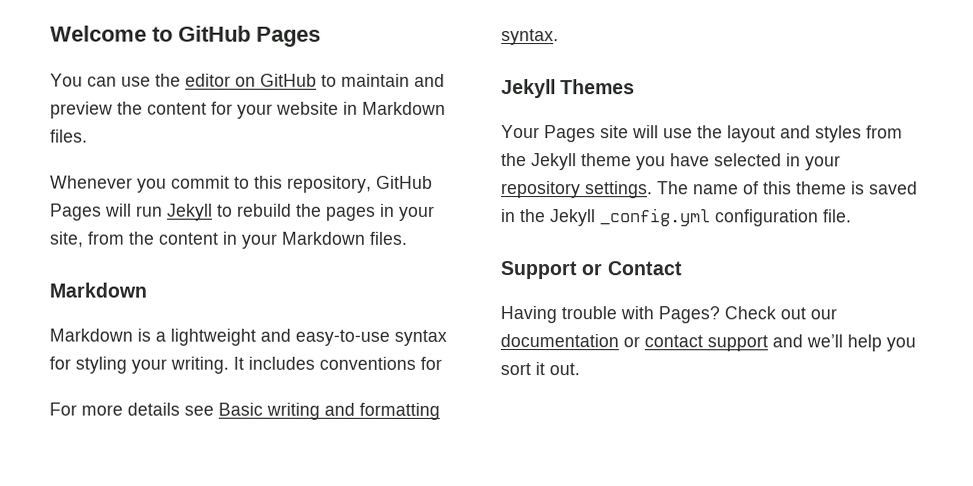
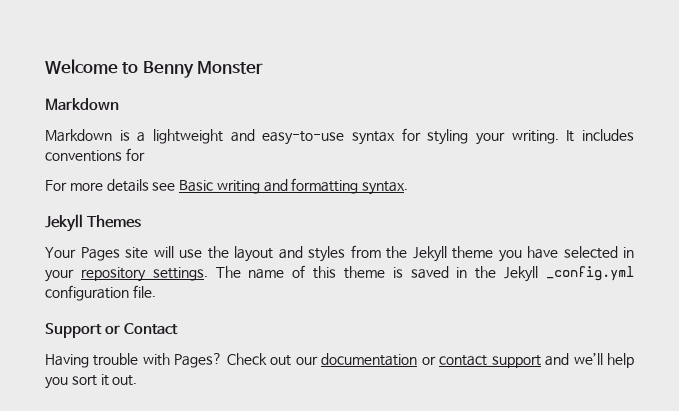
- Welcome to GitHub Pages
- You can use the editor on GitHub to maintain and preview the content for your website in Markdown files.
- Whenever you commit to this repository, GitHub Pages will run Jekyll to rebuild the pages in your site, from the content in your Markdown files.
+ Welcome to Benny Monster

